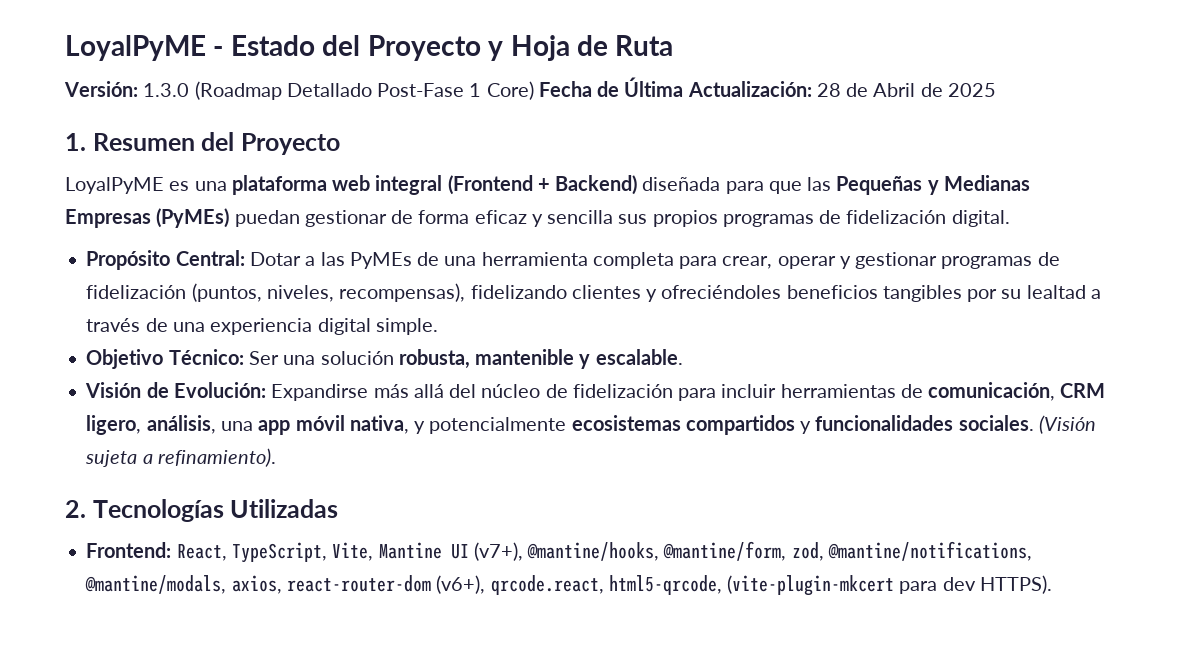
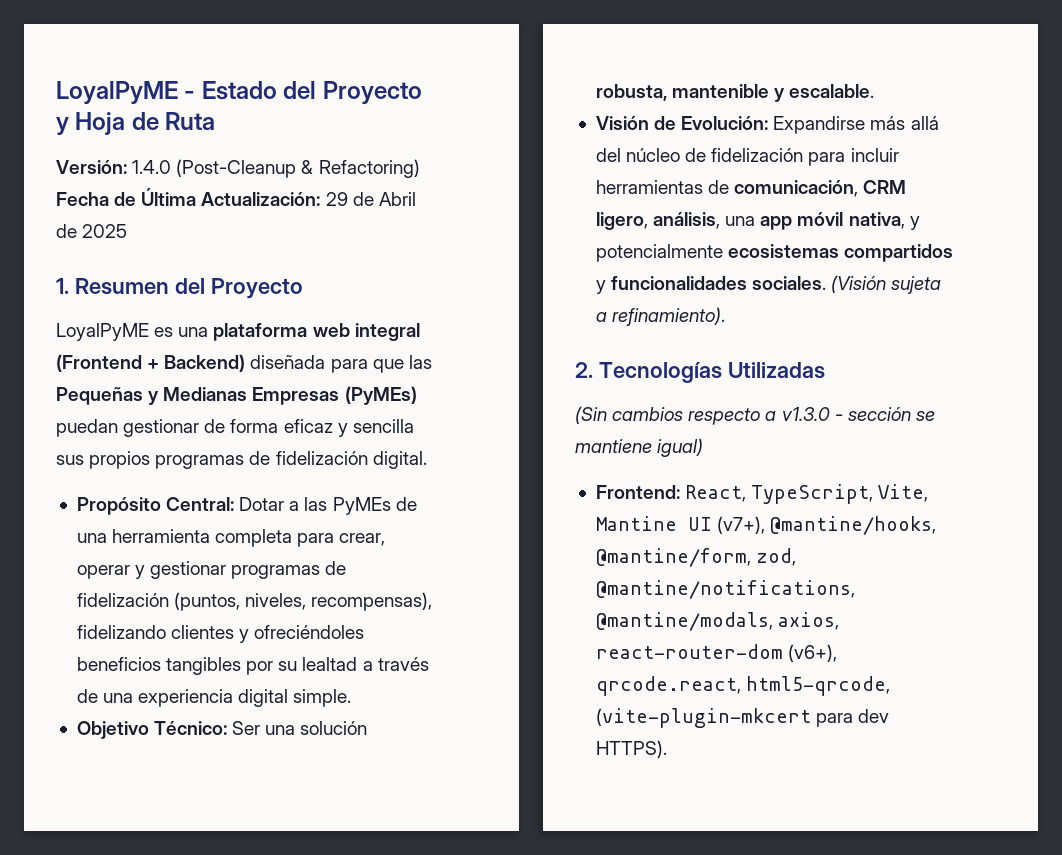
- Versión: 1.3.0 (Roadmap Detallado Post-Fase 1 Core) Fecha de Última Actualización: 28 de Abril de 2025
+ Versión: 1.4.0 (Post-Cleanup & Refactoring) Fecha de Última Actualización: 29 de Abril de 2025
+ (Sin cambios respecto a v1.3.0 - sección se mantiene igual)

